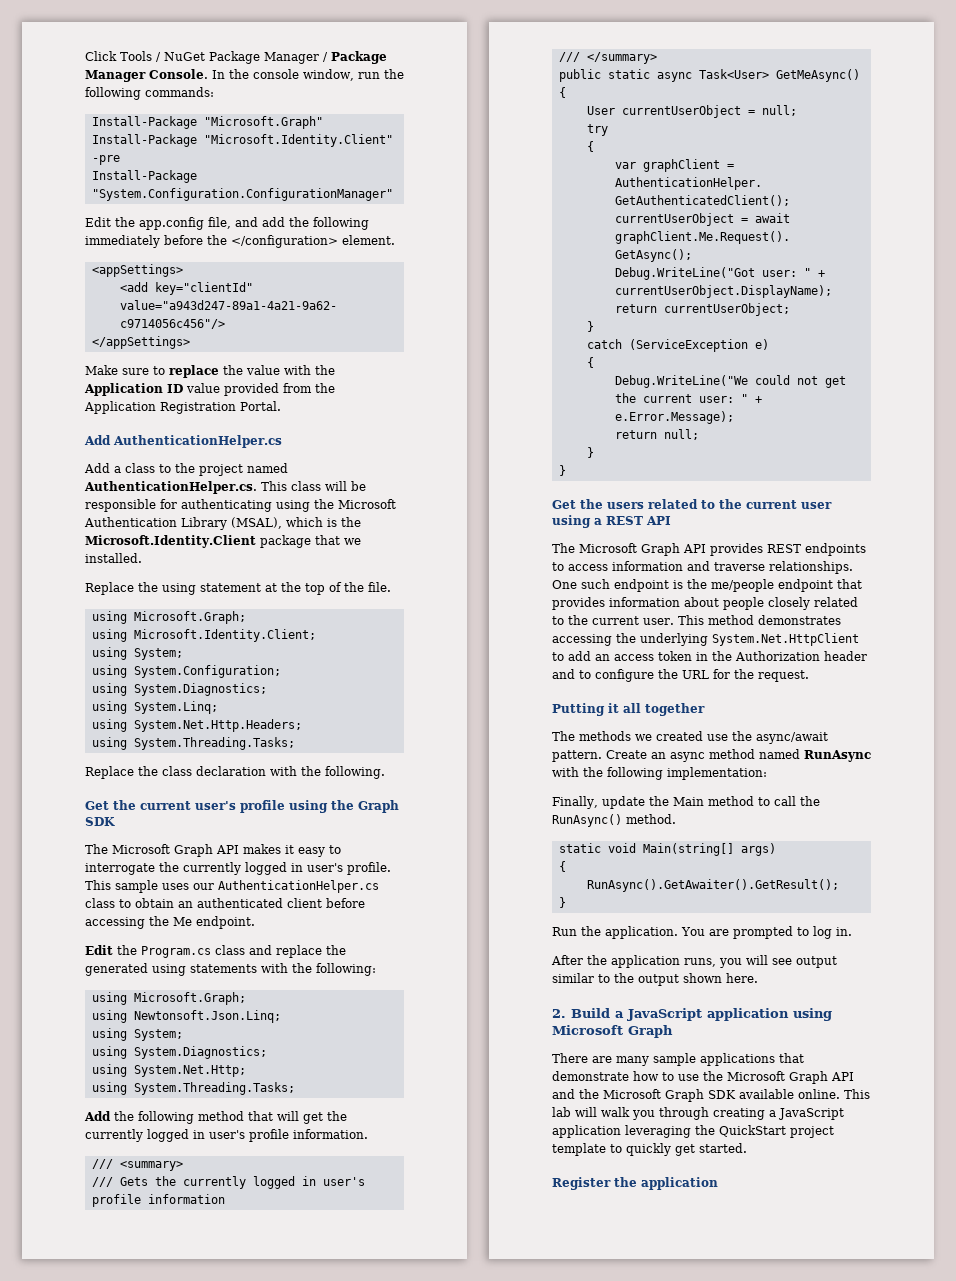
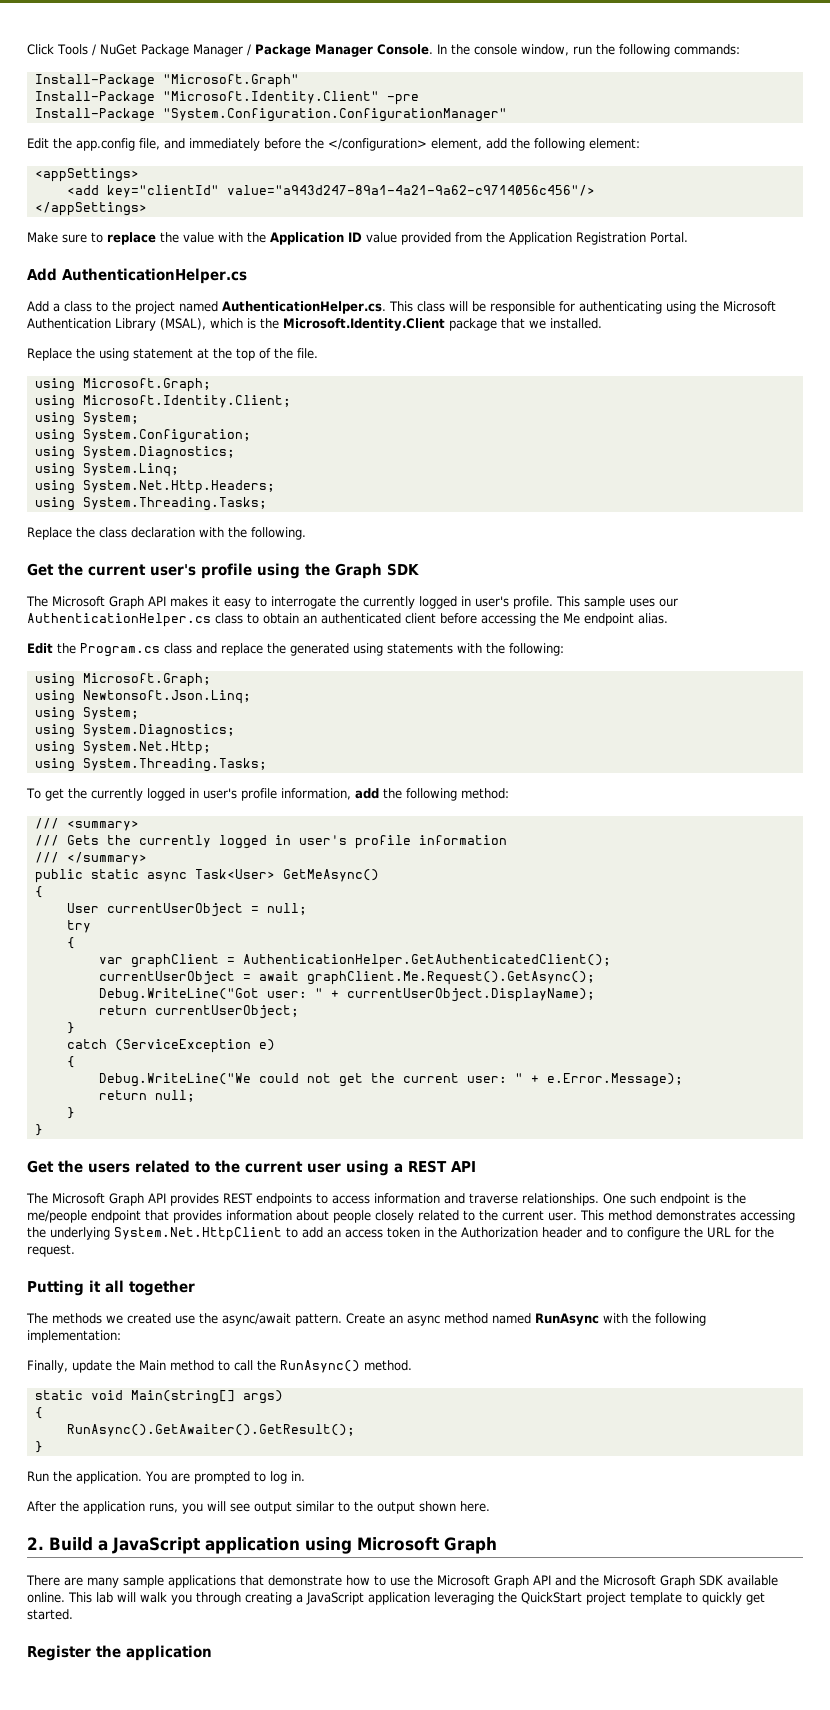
- Edit the app.config file, and add the following immediately before the </configuration> element.
+ Edit the app.config file, and immediately before the </configuration> element, add the following element:
- This sample uses our AuthenticationHelper.cs class to obtain an authenticated client before accessing the Me endpoint.
+ This sample uses our AuthenticationHelper.cs class to obtain an authenticated client before accessing the Me endpoint alias.
- Add the following method that will get the currently logged in user's profile information.
+ To get the currently logged in user's profile information, add the following method:

